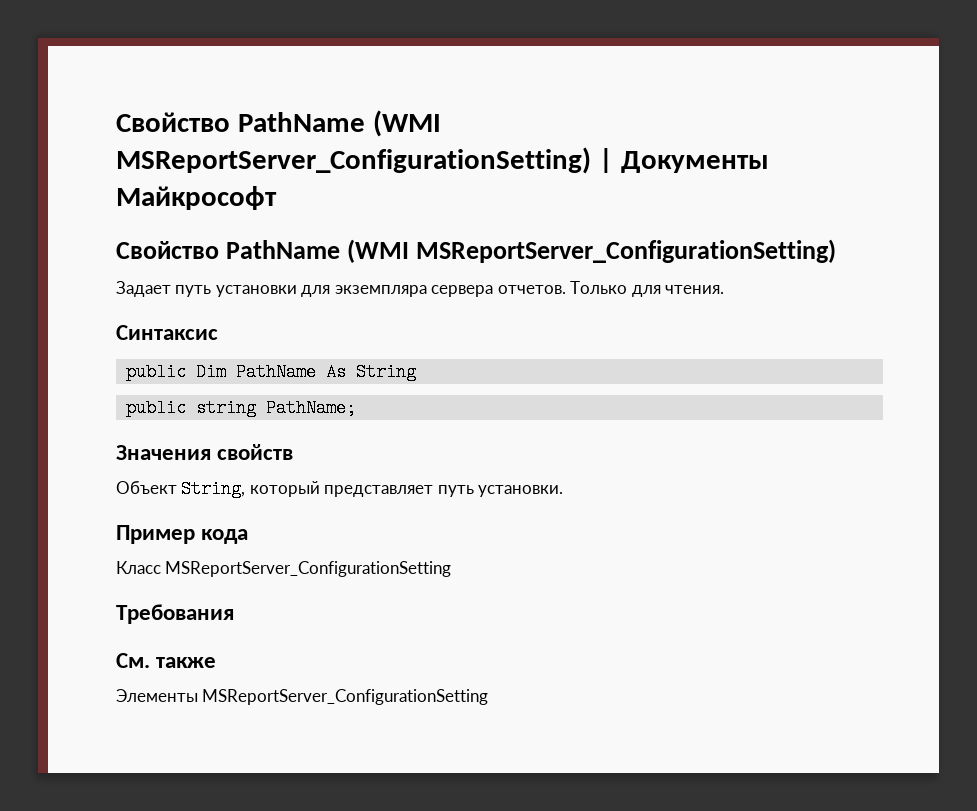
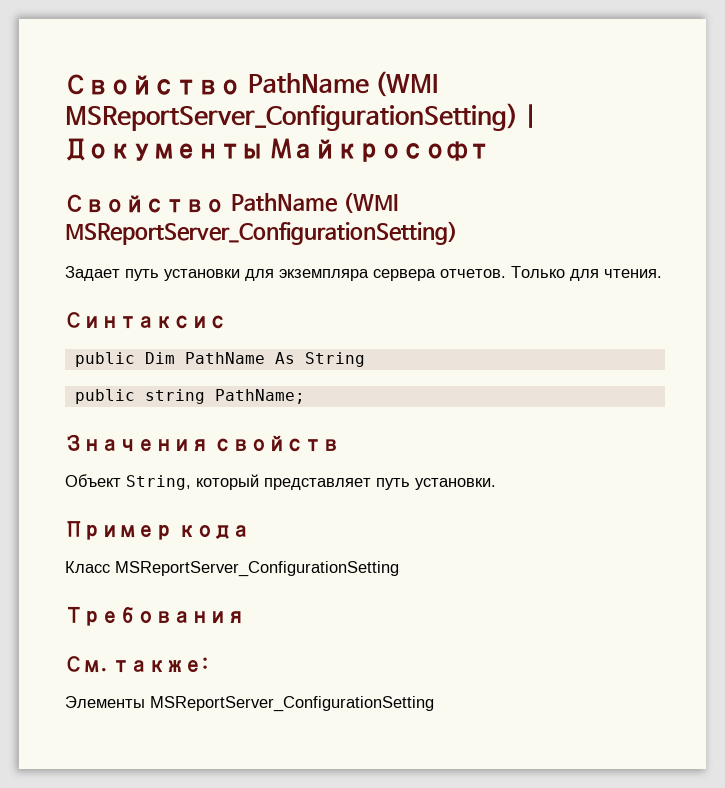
- См. также
+ См. также:

